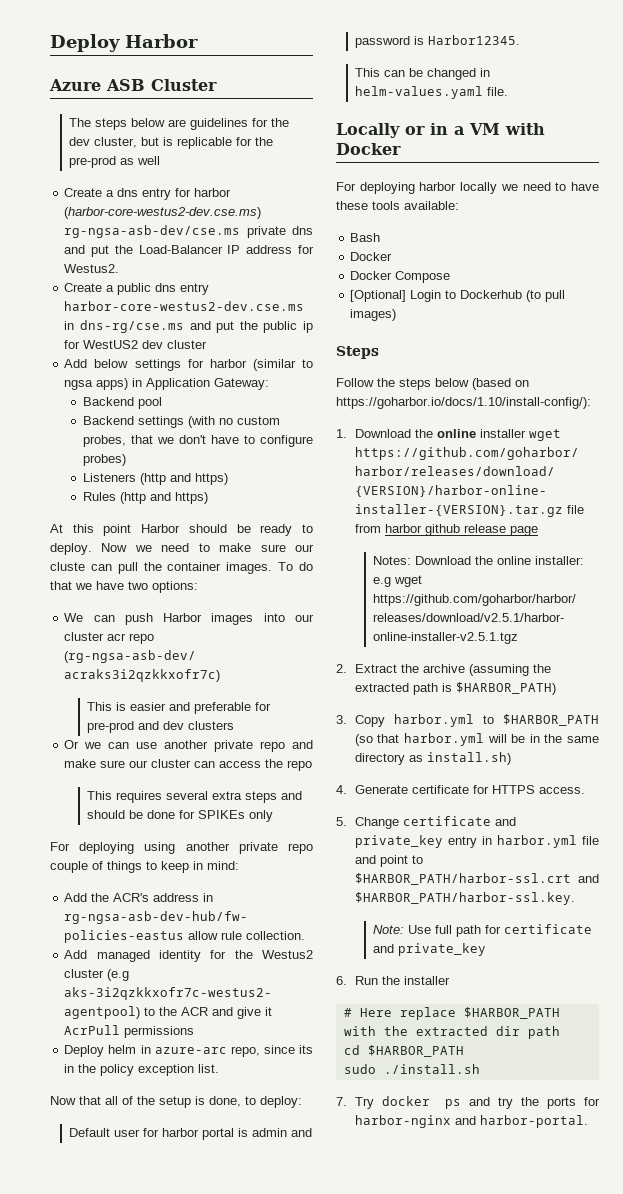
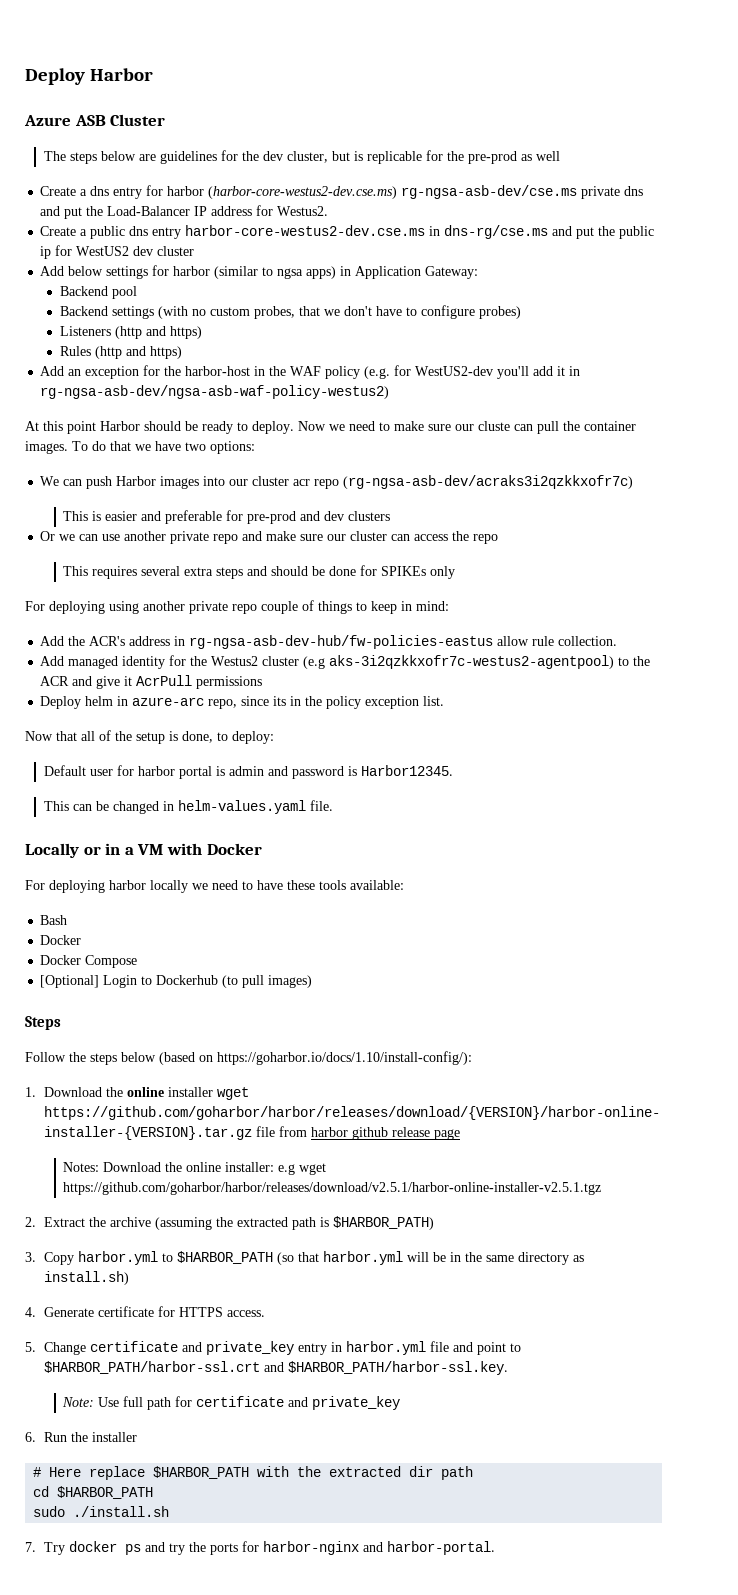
+ Add an exception for the harbor-host in the WAF policy (e.g. for WestUS2-dev you'll add it in rg-ngsa-asb-dev/ngsa-asb-waf-policy-westus2)

